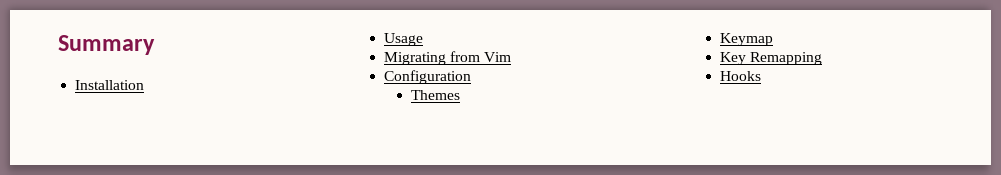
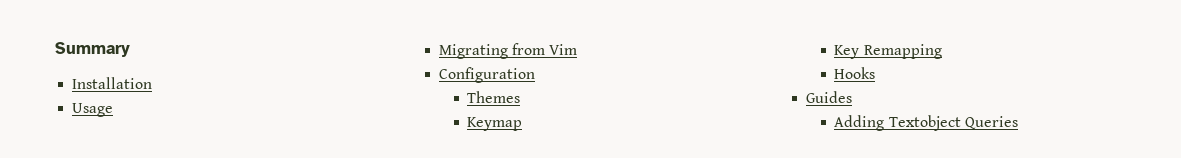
+ Guides
+ Adding Textobject Queries

